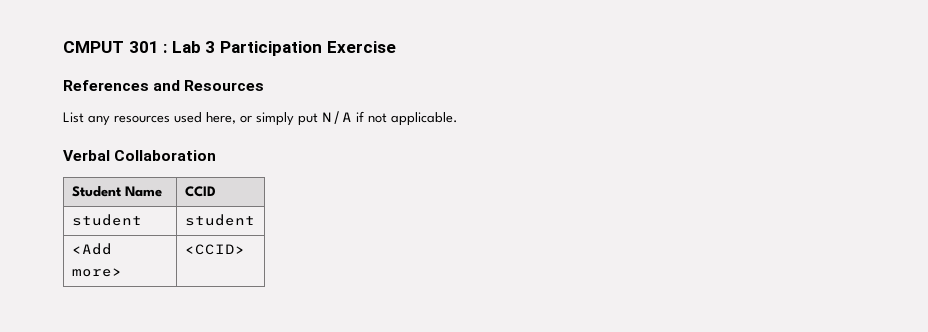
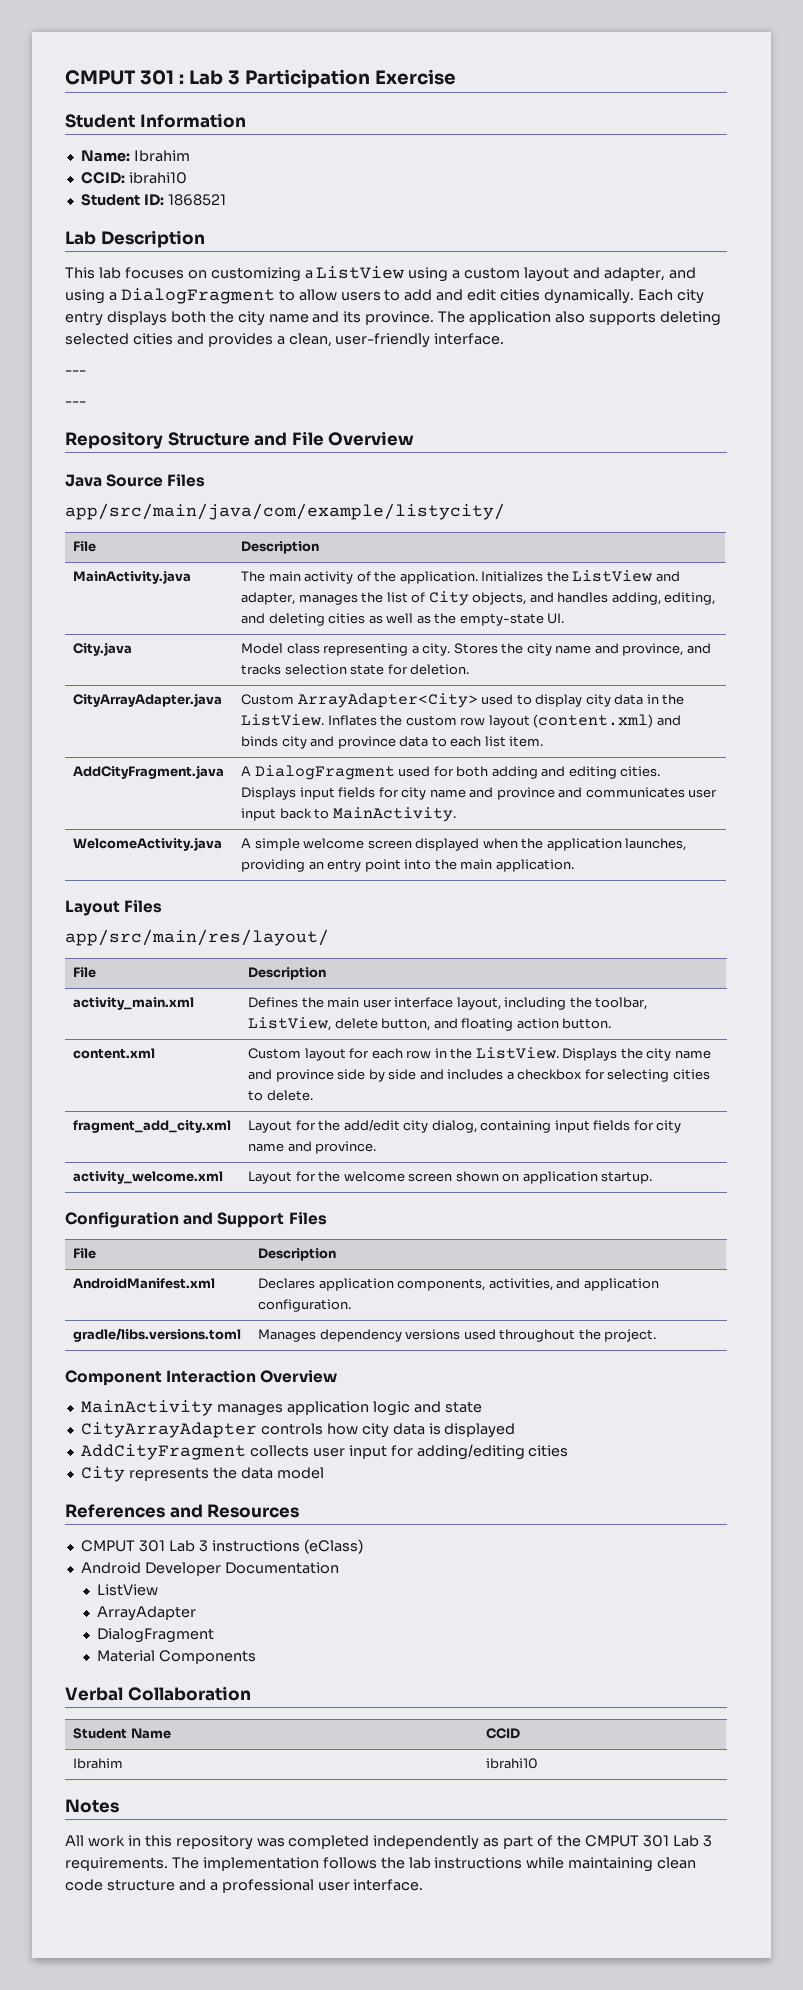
+ Student Information
+ Name: Ibrahim
+ CCID: ibrahi10
+ Student ID: 1868521
+ Lab Description
+ This lab focuses on customizing a ListView using a custom layout and adapter, and using a DialogFragment to allow users to add and edit cities dynamically. Each city entry displays both the city name and its province. The application also supports deleting selected cities and provides a clean, user-friendly interface.
+ ---
+ ---
+ Repository Structure and File Overview
+ Java Source Files
+ app/src/main/java/com/example/listycity/
+ File | Description
+ MainActivity.java | The main activity of the application. Initializes the ListView and adapter, manages the list of City objects, and handles adding, editing, and deleting cities as well as the empty-state UI.
+ City.java | Model class representing a city. Stores the city name and province, and tracks selection state for deletion.
+ CityArrayAdapter.java | Custom ArrayAdapter<City> used to display city data in the ListView. Inflates the custom row layout (content.xml) and binds city and province data to each list item.
+ AddCityFragment.java | A DialogFragment used for both adding and editing cities. Displays input fields for city name and province and communicates user input back to MainActivity.
+ WelcomeActivity.java | A simple welcome screen displayed when the application launches, providing an entry point into the main application.
+ Layout Files
+ app/src/main/res/layout/
+ File | Description
+ activity_main.xml | Defines the main user interface layout, including the toolbar, ListView, delete button, and floating action button.
+ content.xml | Custom layout for each row in the ListView. Displays the city name and province side by side and includes a checkbox for selecting cities to delete.
+ fragment_add_city.xml | Layout for the add/edit city dialog, containing input fields for city name and province.
+ activity_welcome.xml | Layout for the welcome screen shown on application startup.
+ Configuration and Support Files
+ File | Description
+ AndroidManifest.xml | Declares application components, activities, and application configuration.
+ gradle/libs.versions.toml | Manages dependency versions used throughout the project.
+ Component Interaction Overview
+ MainActivity manages application logic and state
+ CityArrayAdapter controls how city data is displayed
+ AddCityFragment collects user input for adding/editing cities
+ City represents the data model
  References and Resources
- List any resources used here, or simply put N/A if not applicable.
+ CMPUT 301 Lab 3 instructions (eClass)
+ Android Developer Documentation
+ ListView
+ ArrayAdapter
+ DialogFragment
+ Material Components
- student | student
- <Add more> | <CCID>
+ Ibrahim | ibrahi10
+ Notes
+ All work in this repository was completed independently as part of the CMPUT 301 Lab 3 requirements. The implementation follows the lab instructions while maintaining clean code structure and a professional user interface.

